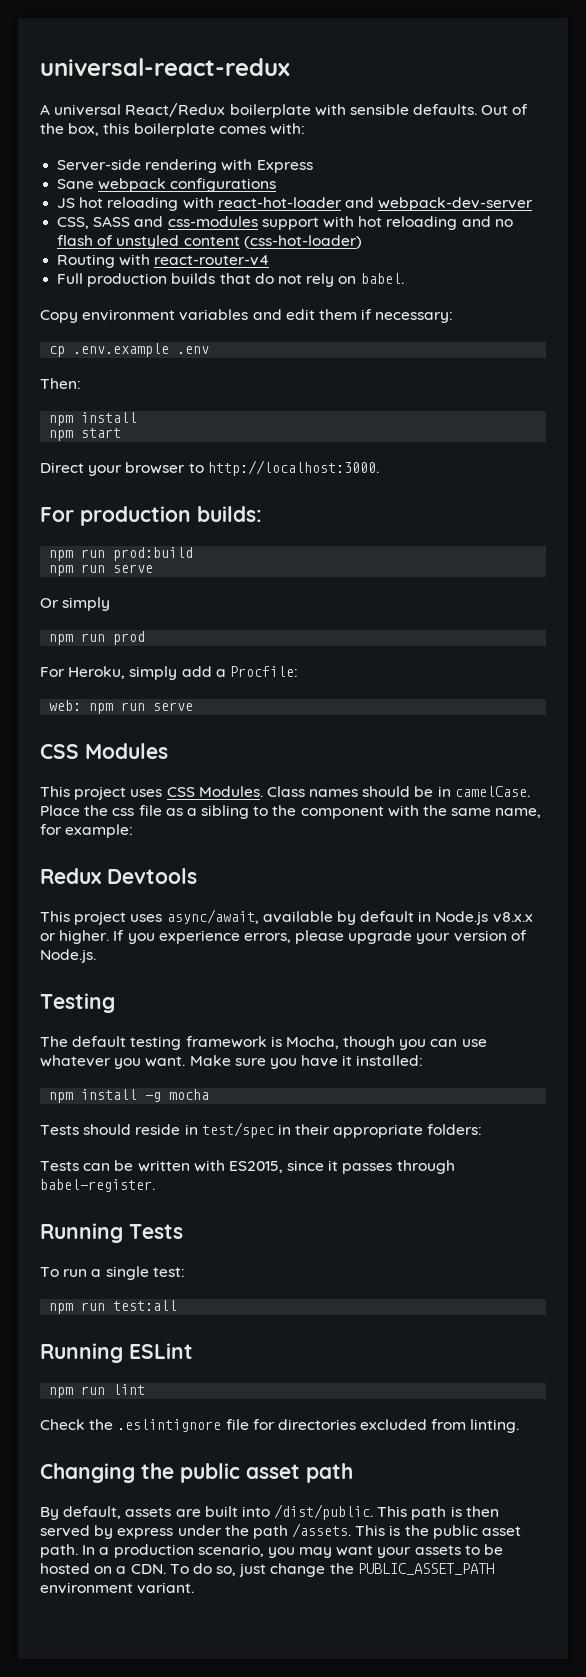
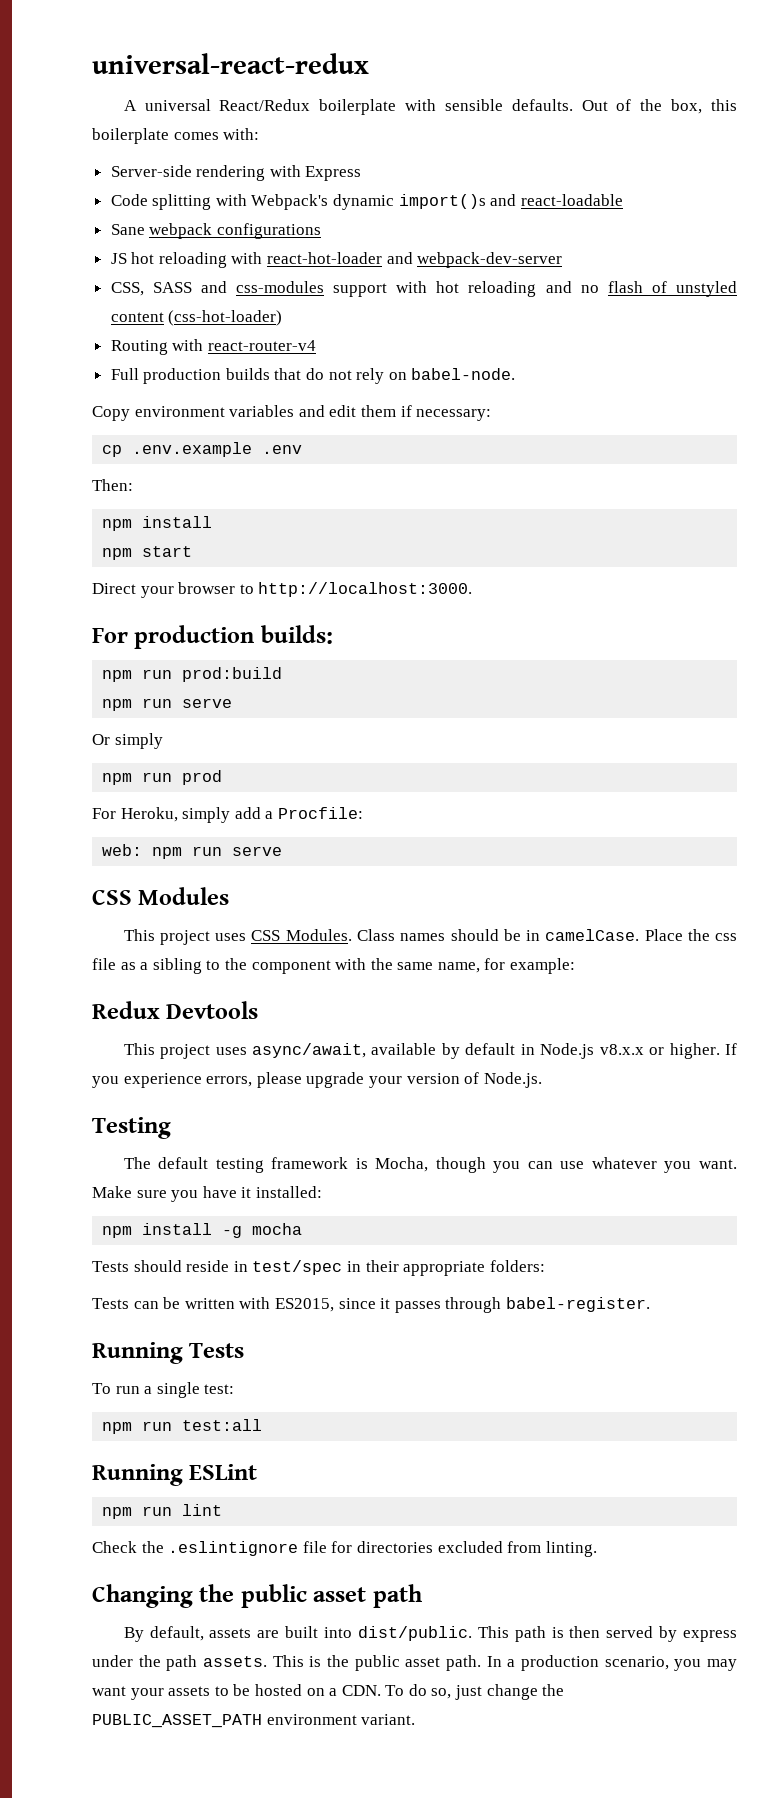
+ Code splitting with Webpack's dynamic import()s and react-loadable
- Full production builds that do not rely on babel.
+ Full production builds that do not rely on babel-node.
- By default, assets are built into /dist/public.
+ By default, assets are built into dist/public.
- This path is then served by express under the path /assets.
+ This path is then served by express under the path assets.

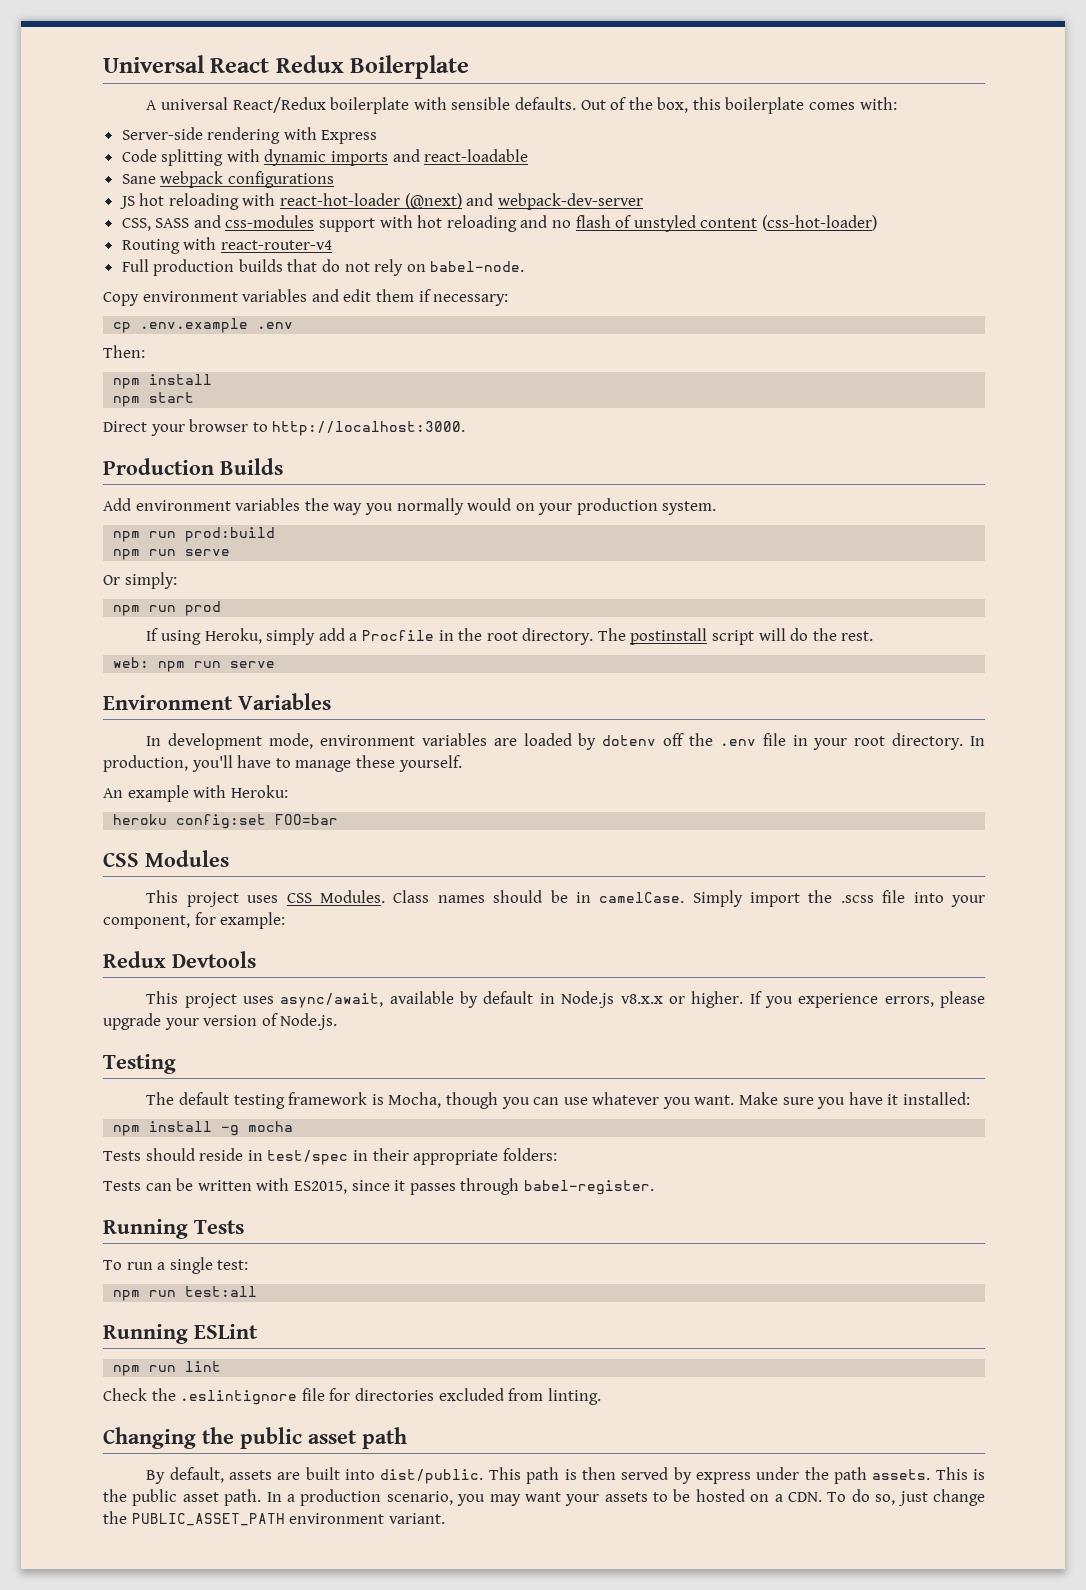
- universal-react-redux
+ Universal React Redux Boilerplate
- Code splitting with Webpack's dynamic import()s and react-loadable
+ Code splitting with dynamic imports and react-loadable
- JS hot reloading with react-hot-loader and webpack-dev-server
+ JS hot reloading with react-hot-loader (@next) and webpack-dev-server
- For production builds:
+ Production Builds
+ Add environment variables the way you normally would on your production system.
- Or simply
+ Or simply:
- For Heroku, simply add a Procfile:
+ If using Heroku, simply add a Procfile in the root directory. The postinstall script will do the rest.
  web: npm run serve
+ Environment Variables
+ In development mode, environment variables are loaded by dotenv off the .env file in your root directory. In production, you'll have to manage these yourself.
+ An example with Heroku:
+ heroku config:set FOO=bar
- Place the css file as a sibling to the component with the same name, for example:
+ Simply import the .scss file into your component, for example:

